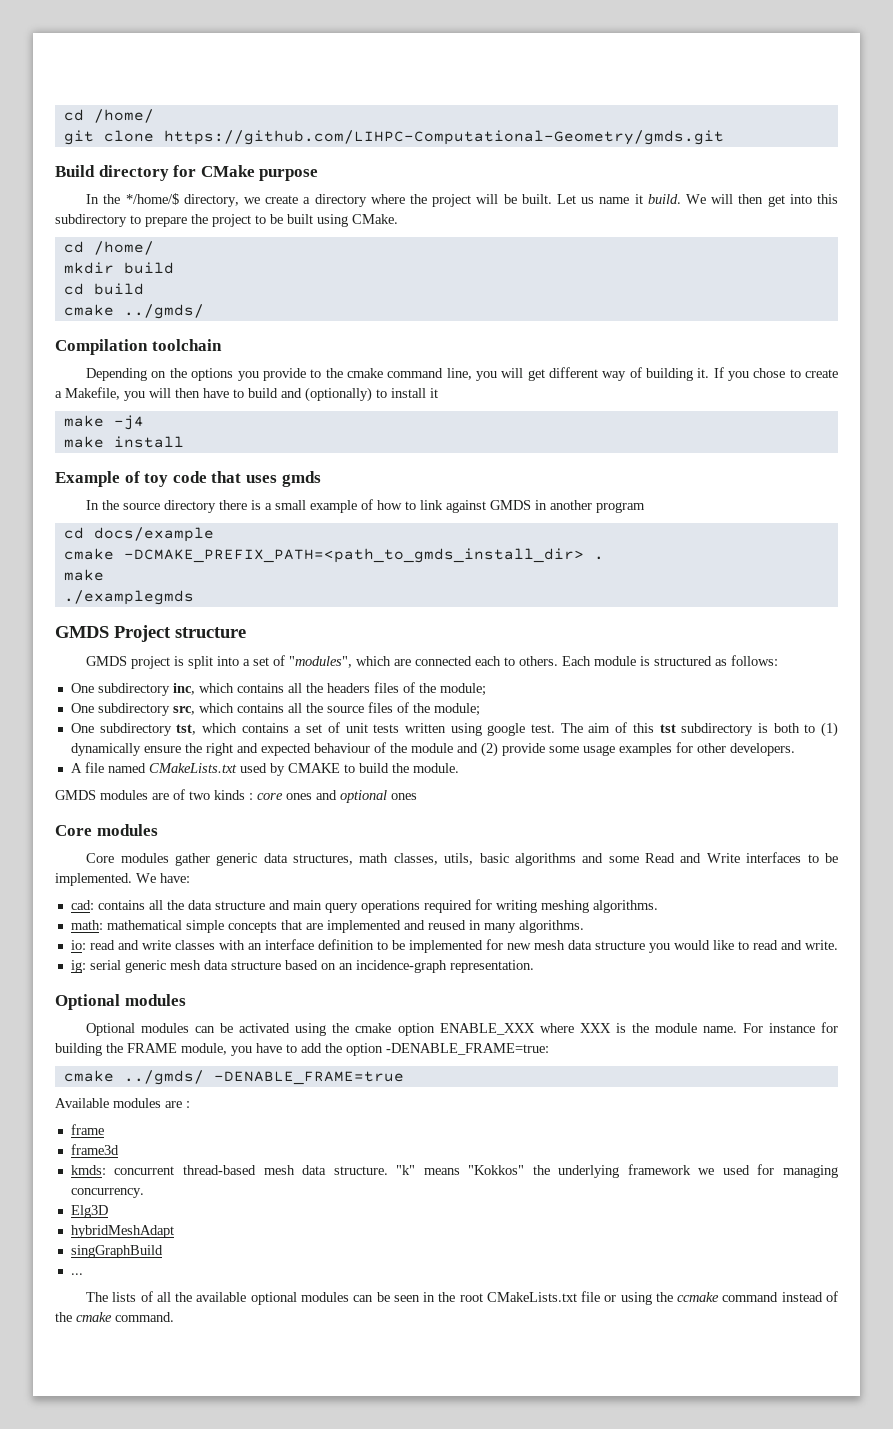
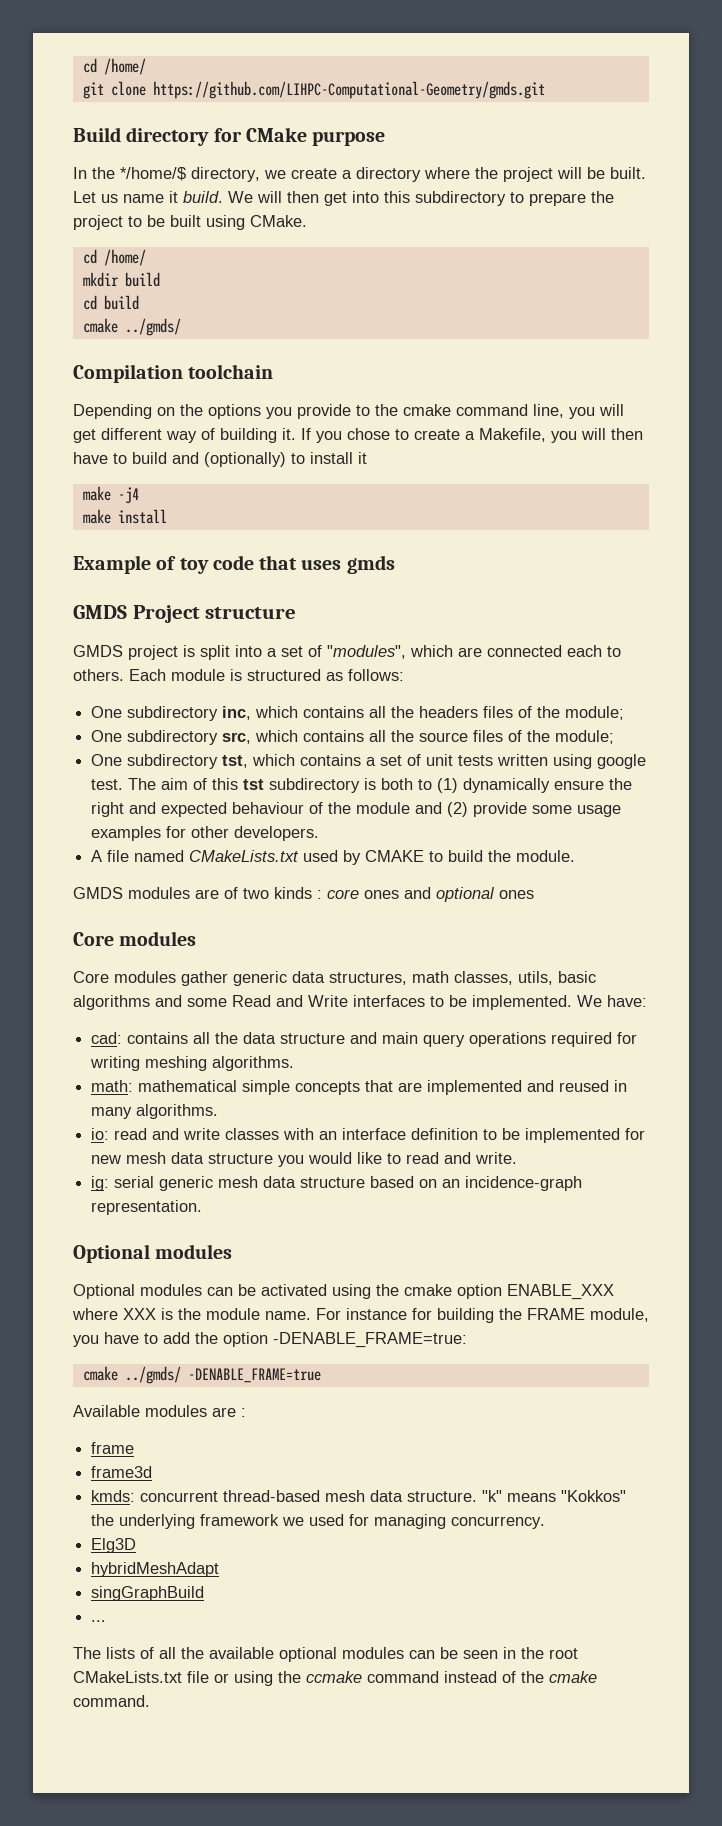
- In the source directory there is a small example of how to link against GMDS in another program
- cd docs/example
- cmake -DCMAKE_PREFIX_PATH=<path_to_gmds_install_dir> .
- make
- ./examplegmds

